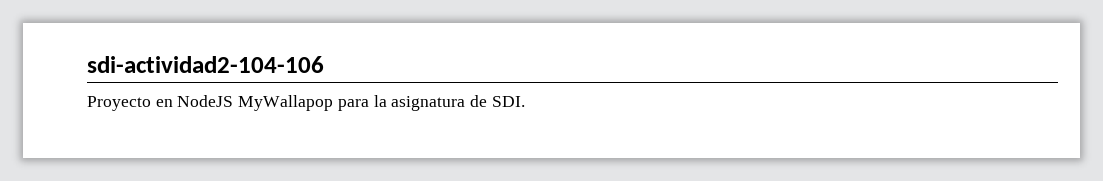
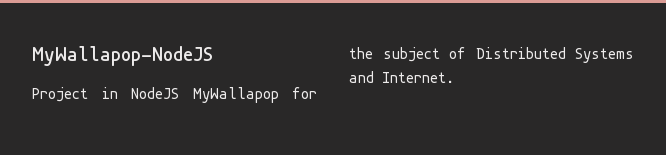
- sdi-actividad2-104-106
- Proyecto en NodeJS MyWallapop para la asignatura de SDI.
+ MyWallapop-NodeJS
+ Project in NodeJS MyWallapop for the subject of Distributed Systems and Internet.

